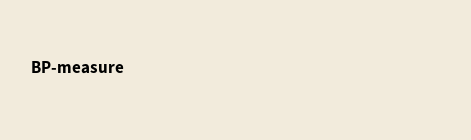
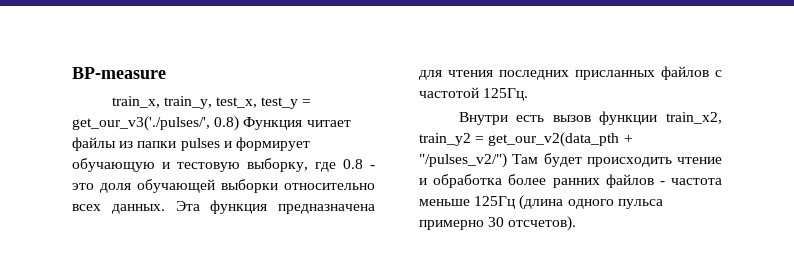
+ train_x, train_y, test_x, test_y = get_our_v3('./pulses/', 0.8) Функция читает файлы из папки pulses и формирует обучающую и тестовую выборку, где 0.8 - это доля обучающей выборки относительно всех данных. Эта функция предназначена для чтения последних присланных файлов с частотой 125Гц.
+ Внутри есть вызов функции train_x2, train_y2 = get_our_v2(data_pth + "/pulses_v2/") Там будет происходить чтение и обработка более ранних файлов - частота меньше 125Гц (длина одного пульса примерно 30 отсчетов).

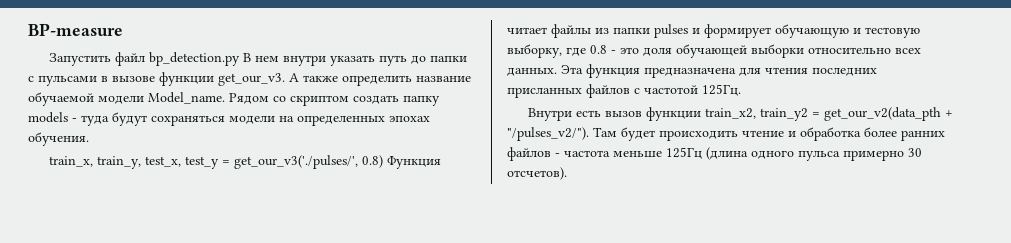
+ Запустить файл bp_detection.py В нем внутри указать путь до папки с пульсами в вызове функции get_our_v3. А также определить название обучаемой модели Model_name. Рядом со скриптом создать папку models - туда будут сохраняться модели на определенных эпохах обучения.
- Внутри есть вызов функции train_x2, train_y2 = get_our_v2(data_pth + "/pulses_v2/") Там будет происходить чтение и обработка более ранних файлов - частота меньше 125Гц (длина одного пульса примерно 30 отсчетов).
+ Внутри есть вызов функции train_x2, train_y2 = get_our_v2(data_pth + "/pulses_v2/"). Там будет происходить чтение и обработка более ранних файлов - частота меньше 125Гц (длина одного пульса примерно 30 отсчетов).

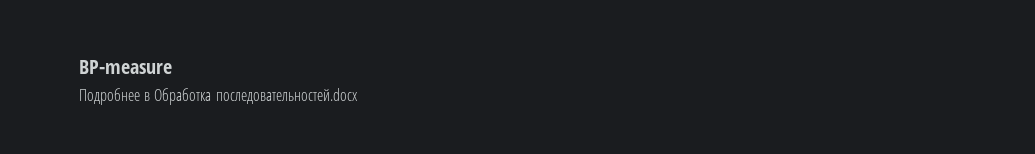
- Запустить файл bp_detection.py В нем внутри указать путь до папки с пульсами в вызове функции get_our_v3. А также определить название обучаемой модели Model_name. Рядом со скриптом создать папку models - туда будут сохраняться модели на определенных эпохах обучения.
- train_x, train_y, test_x, test_y = get_our_v3('./pulses/', 0.8) Функция читает файлы из папки pulses и формирует обучающую и тестовую выборку, где 0.8 - это доля обучающей выборки относительно всех данных. Эта функция предназначена для чтения последних присланных файлов с частотой 125Гц.
- Внутри есть вызов функции train_x2, train_y2 = get_our_v2(data_pth + "/pulses_v2/"). Там будет происходить чтение и обработка более ранних файлов - частота меньше 125Гц (длина одного пульса примерно 30 отсчетов).
+ Подробнее в Обработка последовательностей.docx

